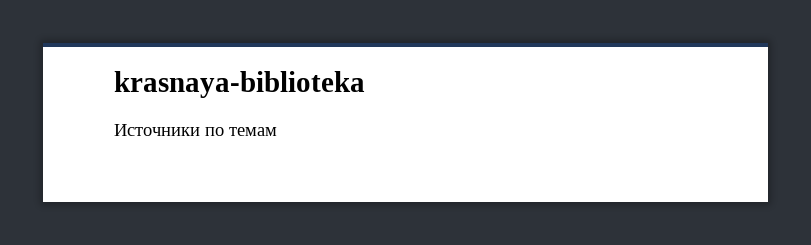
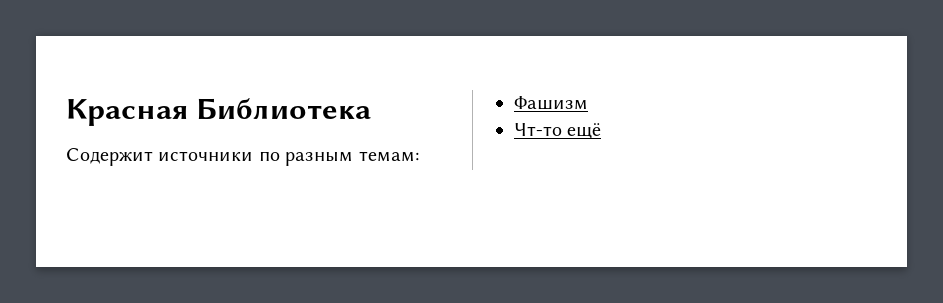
- krasnaya-biblioteka
- Источники по темам
+ Красная Библиотека
+ Содержит источники по разным темам:
+ Фашизм
+ Чт-то ещё

